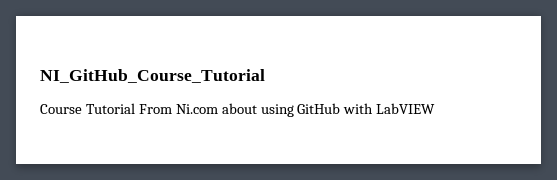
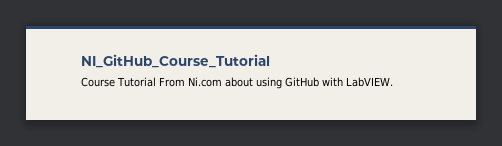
- Course Tutorial From Ni.com about using GitHub with LabVIEW
+ Course Tutorial From Ni.com about using GitHub with LabVIEW.

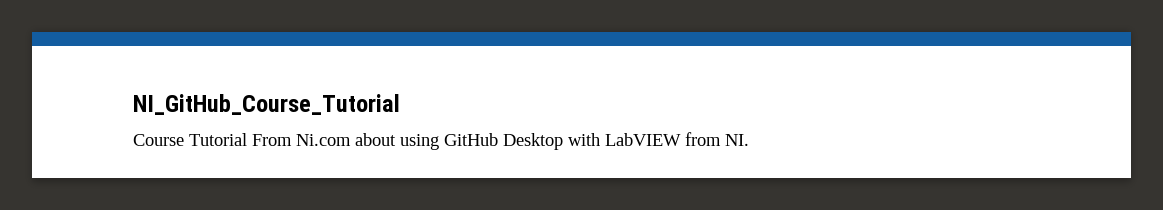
- Course Tutorial From Ni.com about using GitHub with LabVIEW.
+ Course Tutorial From Ni.com about using GitHub Desktop with LabVIEW from NI.

